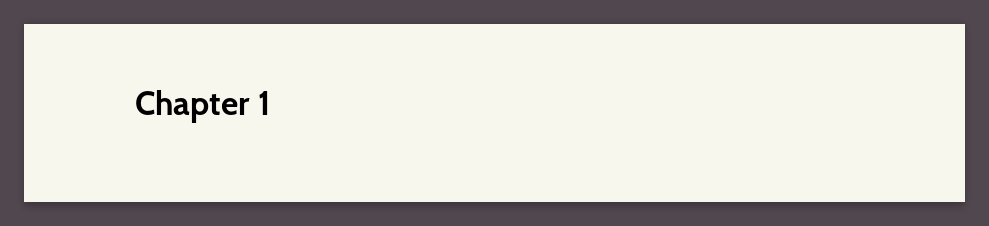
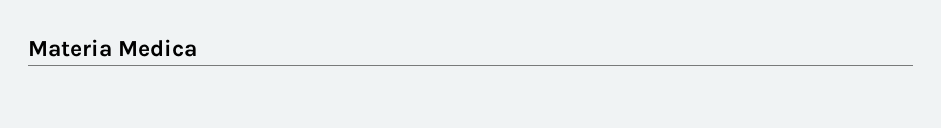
- Chapter 1
+ Materia Medica

